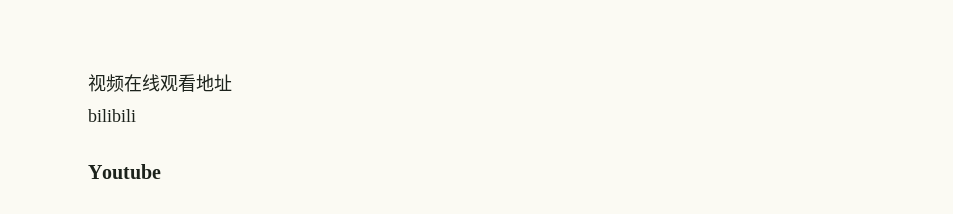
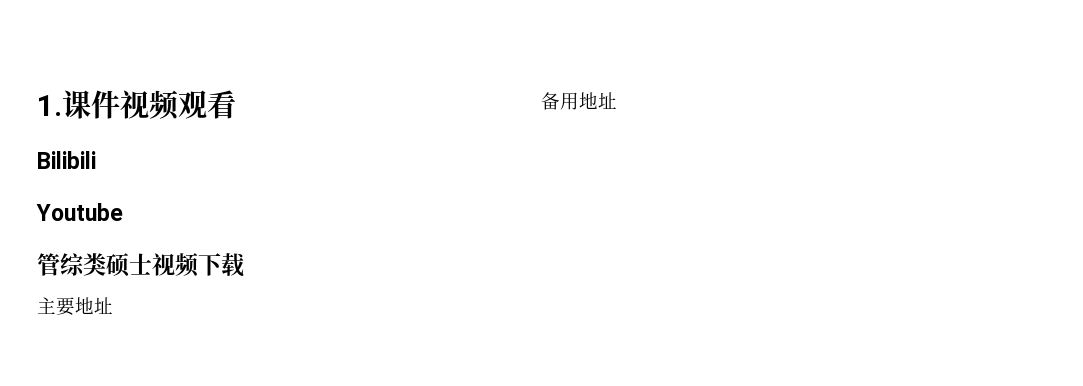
- 视频在线观看地址
+ 1.课件视频观看
+ Bilibili
+ Youtube
+ 管综类硕士视频下载
+ 主要地址
- bilibili
- Youtube
+ 备用地址

